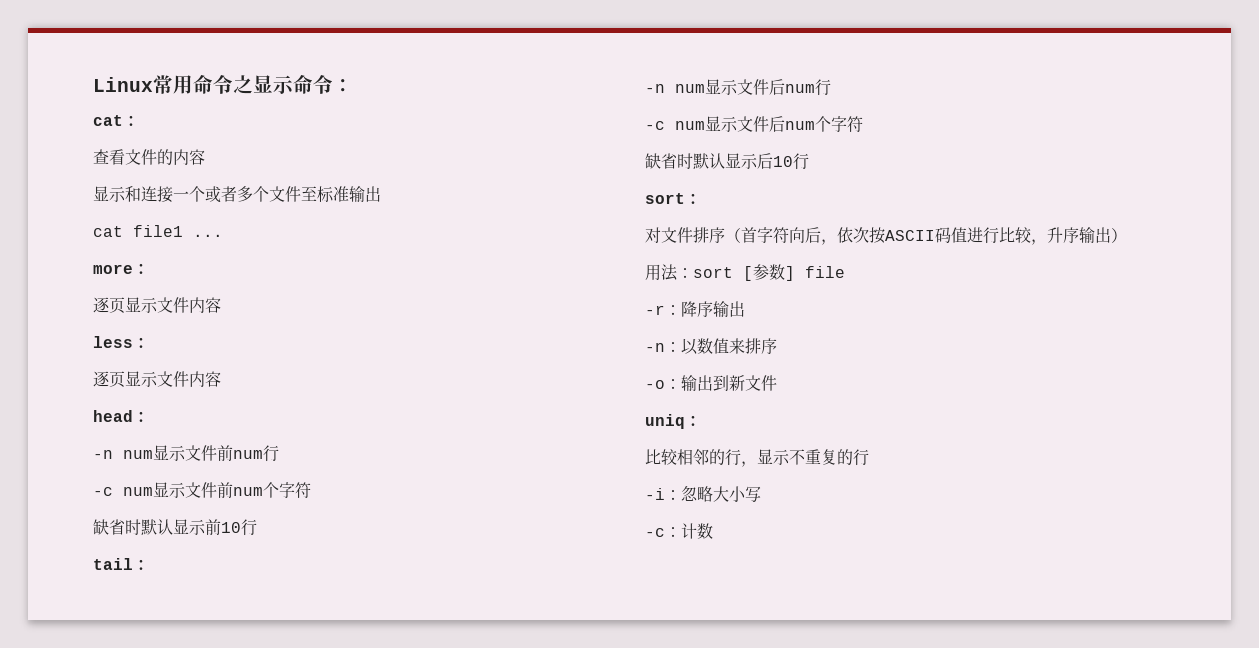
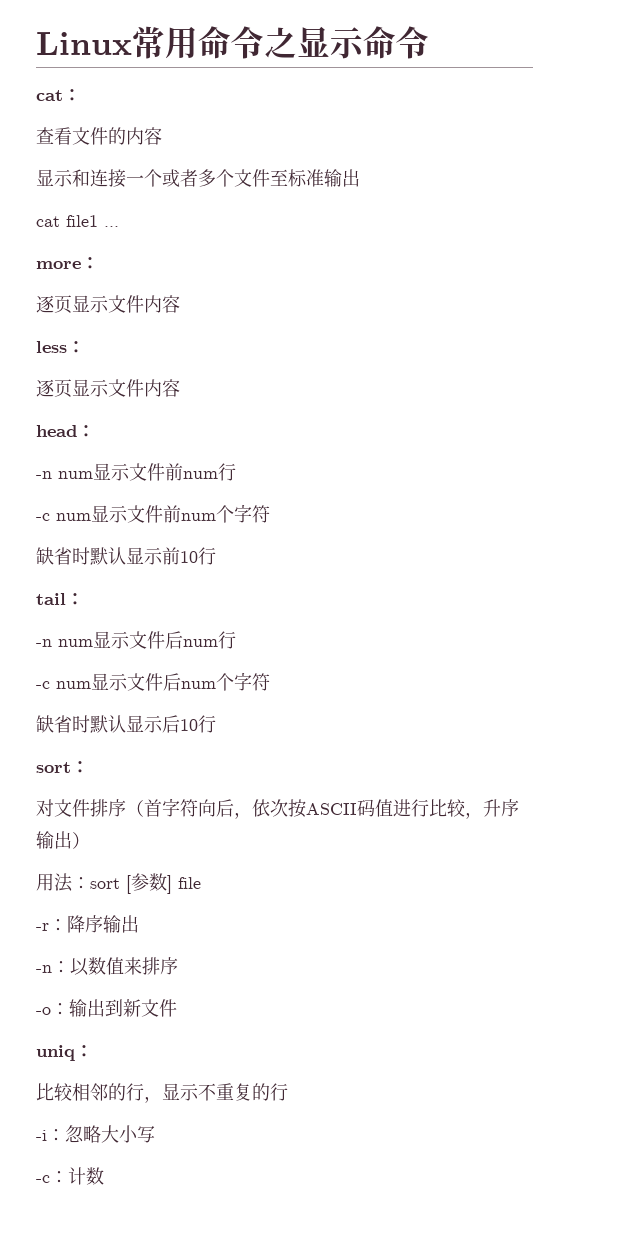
- Linux常用命令之显示命令：
+ Linux常用命令之显示命令

